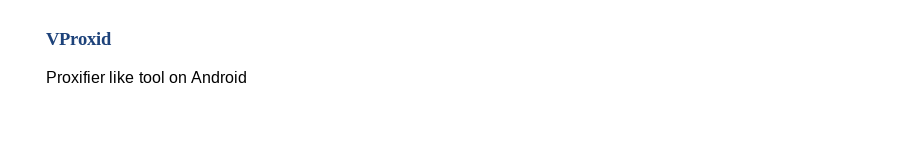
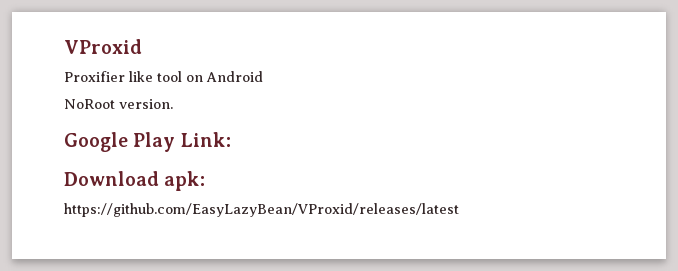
+ NoRoot version.
+ Google Play Link:
+ Download apk:
+ https://github.com/EasyLazyBean/VProxid/releases/latest

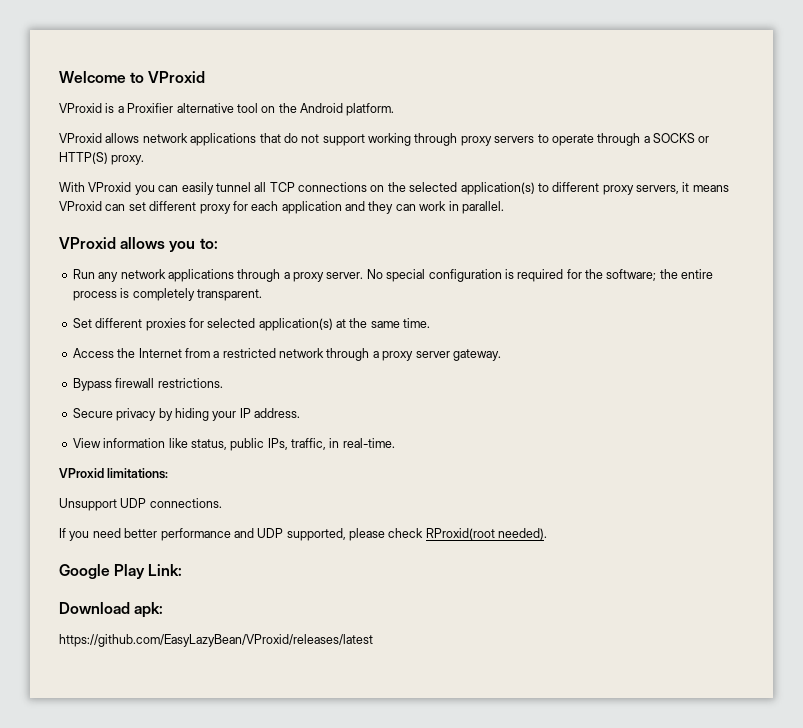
- VProxid
+ Welcome to VProxid
- Proxifier like tool on Android
- NoRoot version.
+ VProxid is a Proxifier alternative tool on the Android platform.
+ VProxid allows network applications that do not support working through proxy servers to operate through a SOCKS or HTTP(S) proxy.
+ With VProxid you can easily tunnel all TCP connections on the selected application(s) to different proxy servers, it means VProxid can set different proxy for each application and they can work in parallel.
+ VProxid allows you to:
+ Run any network applications through a proxy server. No special configuration is required for the software; the entire process is completely transparent.
+ Set different proxies for selected application(s) at the same time.
+ Access the Internet from a restricted network through a proxy server gateway.
+ Bypass firewall restrictions.
+ Secure privacy by hiding your IP address.
+ View information like status, public IPs, traffic, in real-time.
+ VProxid limitations:
+ Unsupport UDP connections.
+ If you need better performance and UDP supported, please check RProxid(root needed).

